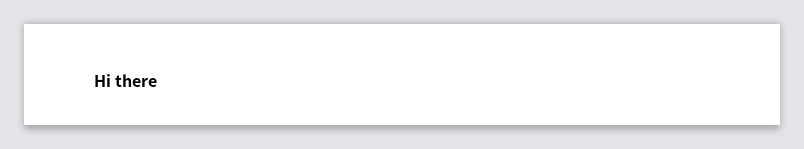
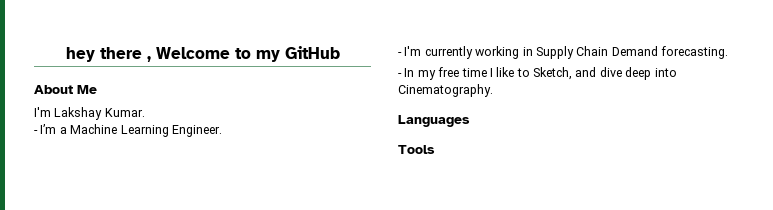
- Hi there
+ hey there , Welcome to my GitHub
+ About Me
+ I'm Lakshay Kumar.
+ - I’m a Machine Learning Engineer.
+ - I'm currently working in Supply Chain Demand forecasting.
+ - In my free time I like to Sketch, and dive deep into Cinematography.
+ Languages
+ Tools

